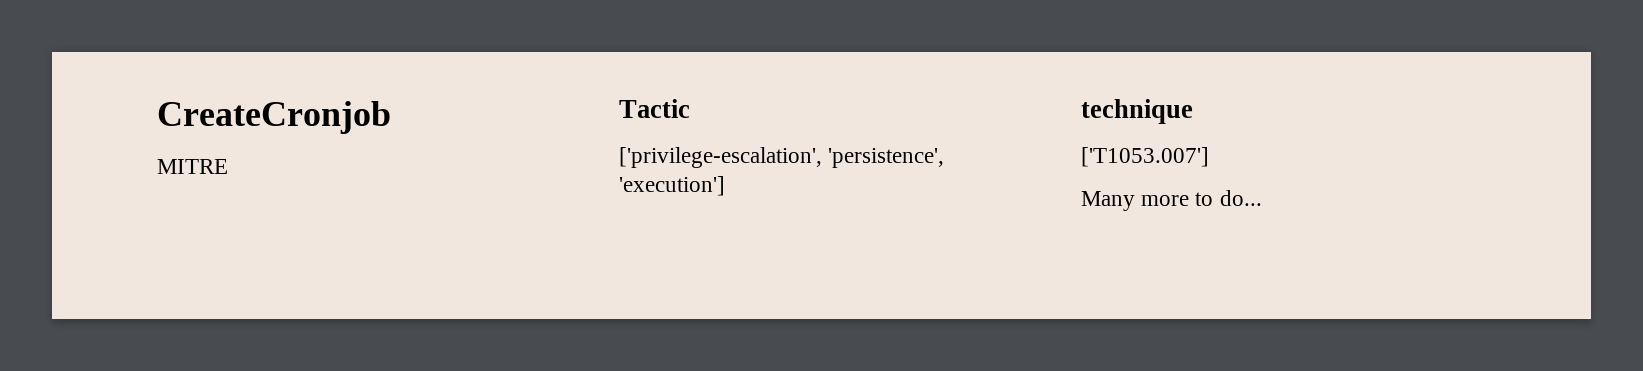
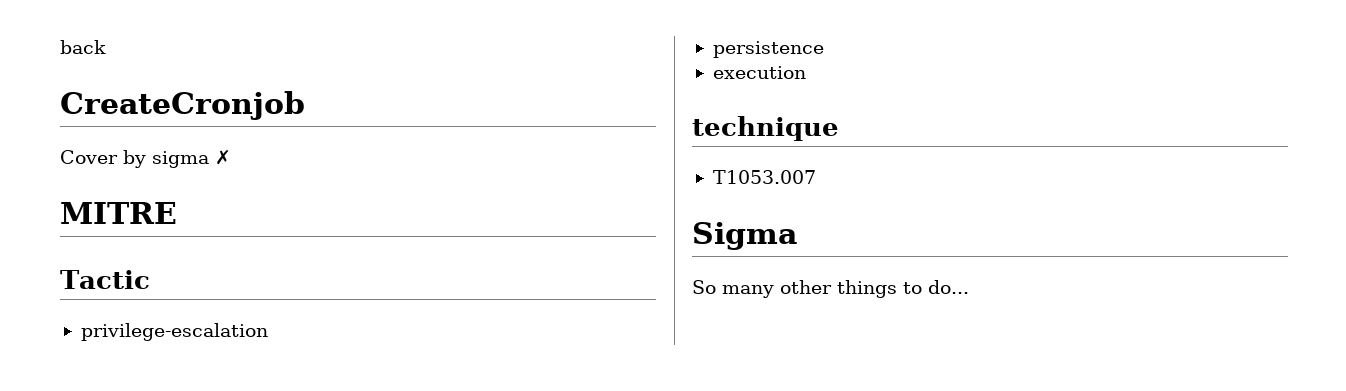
+ back
+ Cover by sigma ✗
  MITRE
  Tactic
- ['privilege-escalation', 'persistence', 'execution']
+ privilege-escalation
+ persistence
+ execution
  technique
- ['T1053.007']
- Many more to do...
+ T1053.007
+ Sigma
+ So many other things to do...

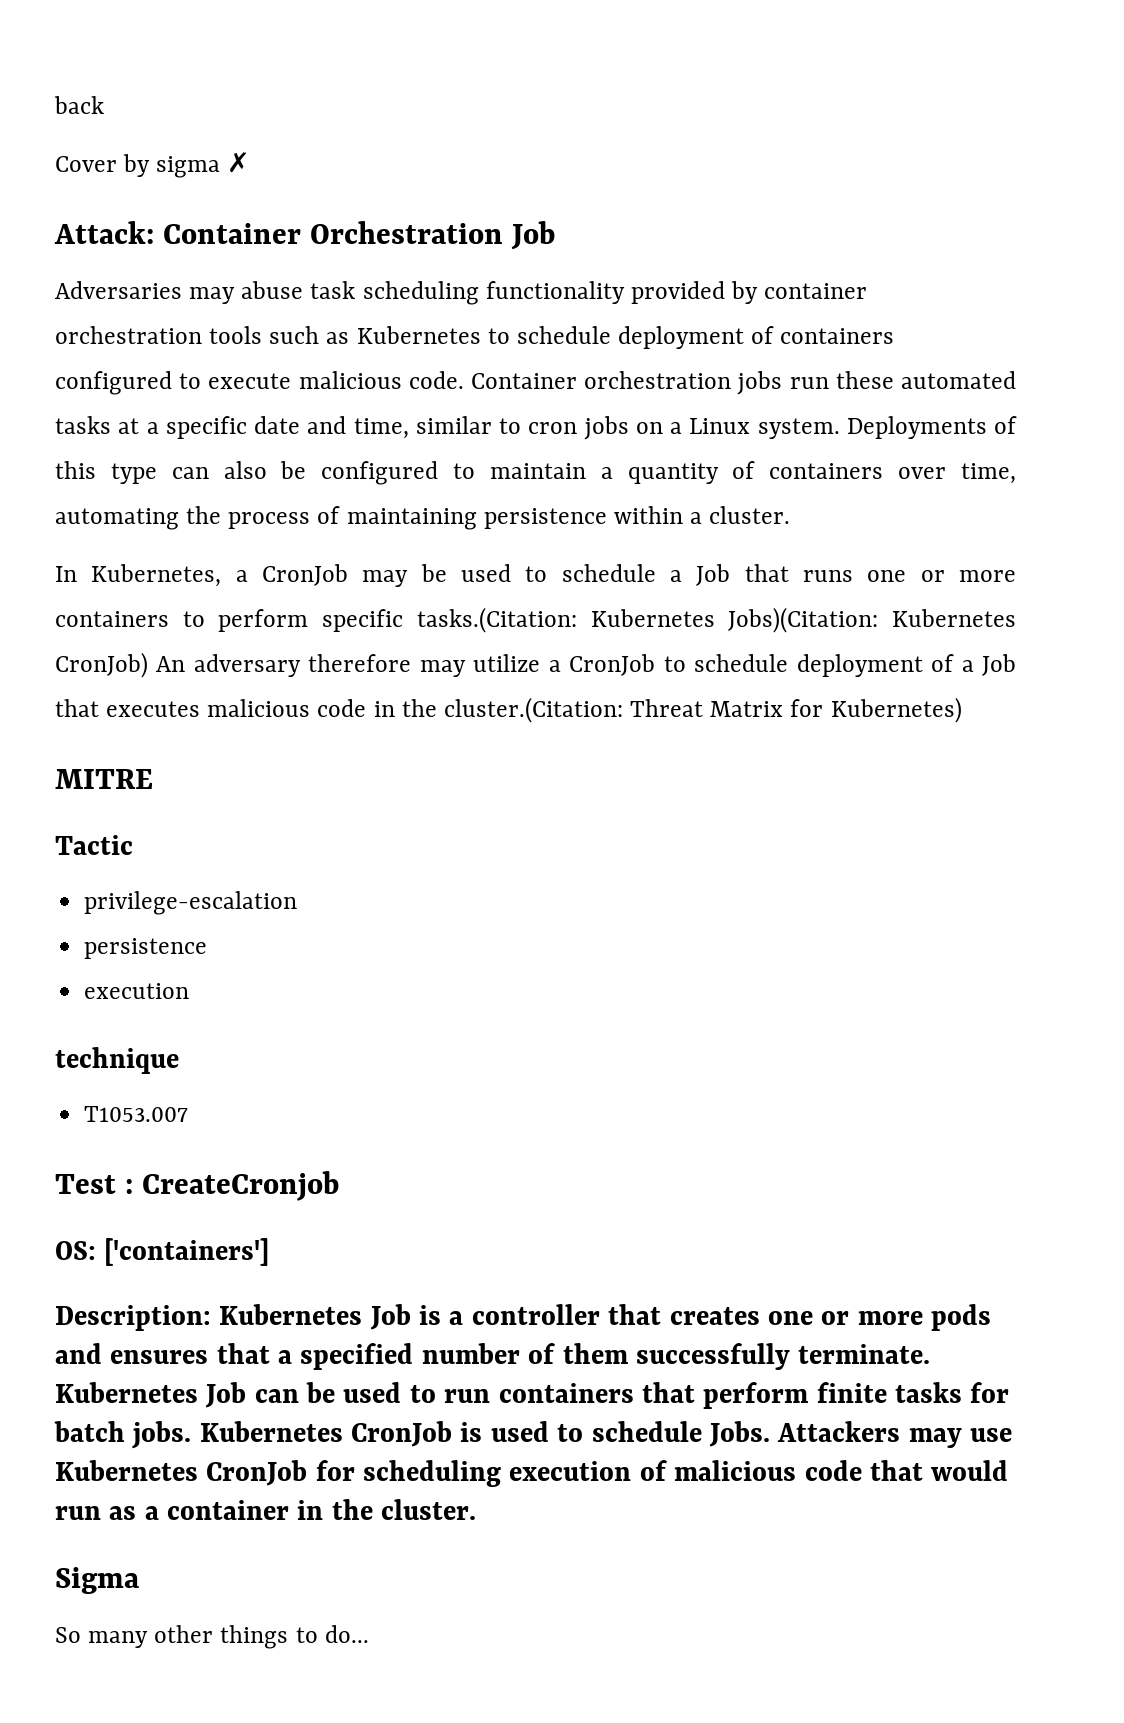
- CreateCronjob
+ Attack: Container Orchestration Job
+ Adversaries may abuse task scheduling functionality provided by container orchestration tools such as Kubernetes to schedule deployment of containers configured to execute malicious code. Container orchestration jobs run these automated tasks at a specific date and time, similar to cron jobs on a Linux system. Deployments of this type can also be configured to maintain a quantity of containers over time, automating the process of maintaining persistence within a cluster.
+ In Kubernetes, a CronJob may be used to schedule a Job that runs one or more containers to perform specific tasks.(Citation: Kubernetes Jobs)(Citation: Kubernetes CronJob) An adversary therefore may utilize a CronJob to schedule deployment of a Job that executes malicious code in the cluster.(Citation: Threat Matrix for Kubernetes)
+ Test : CreateCronjob
+ OS: ['containers']
+ Description: Kubernetes Job is a controller that creates one or more pods and ensures that a specified number of them successfully terminate. Kubernetes Job can be used to run containers that perform finite tasks for batch jobs. Kubernetes CronJob is used to schedule Jobs. Attackers may use Kubernetes CronJob for scheduling execution of malicious code that would run as a container in the cluster.

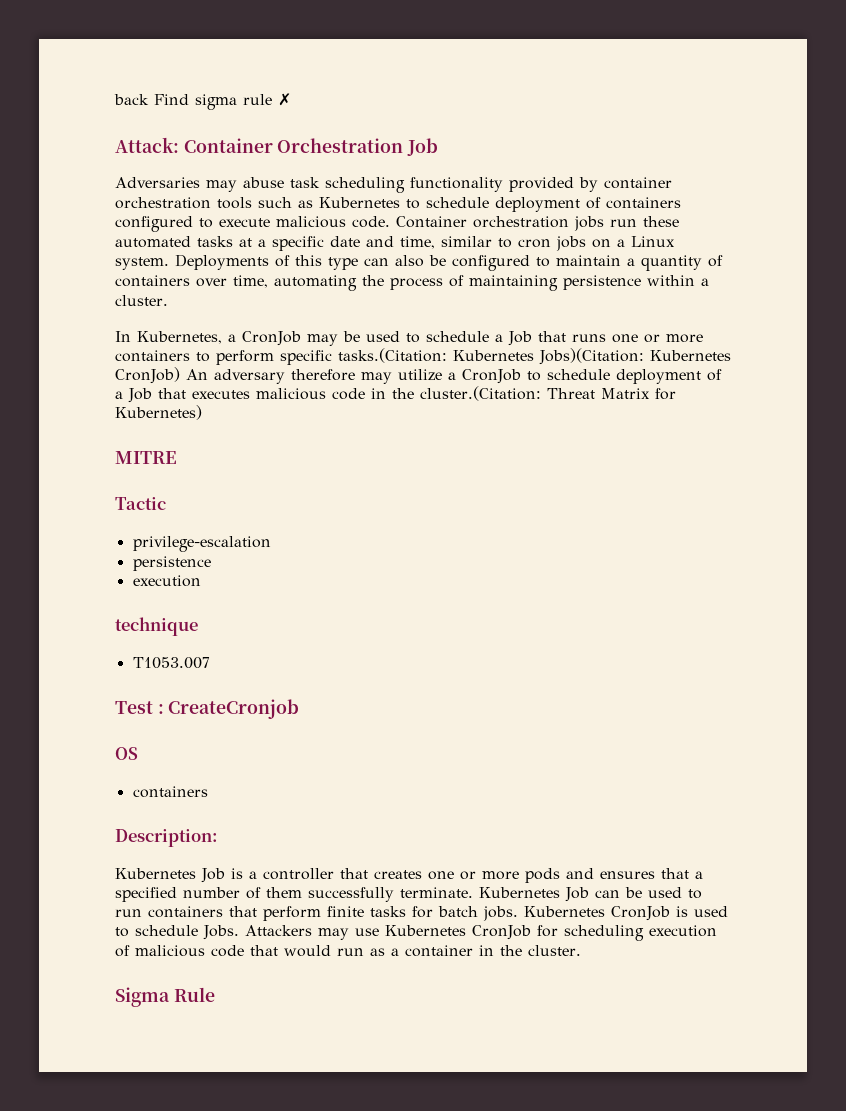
- back
- Cover by sigma ✗
+ back Find sigma rule ✗
- OS: ['containers']
+ OS
+ containers
- Description: Kubernetes Job is a controller that creates one or more pods and ensures that a specified number of them successfully terminate.
+ Description:
+ Kubernetes Job is a controller that creates one or more pods and ensures that a specified number of them successfully terminate.
- Sigma
- So many other things to do...
+ Sigma Rule

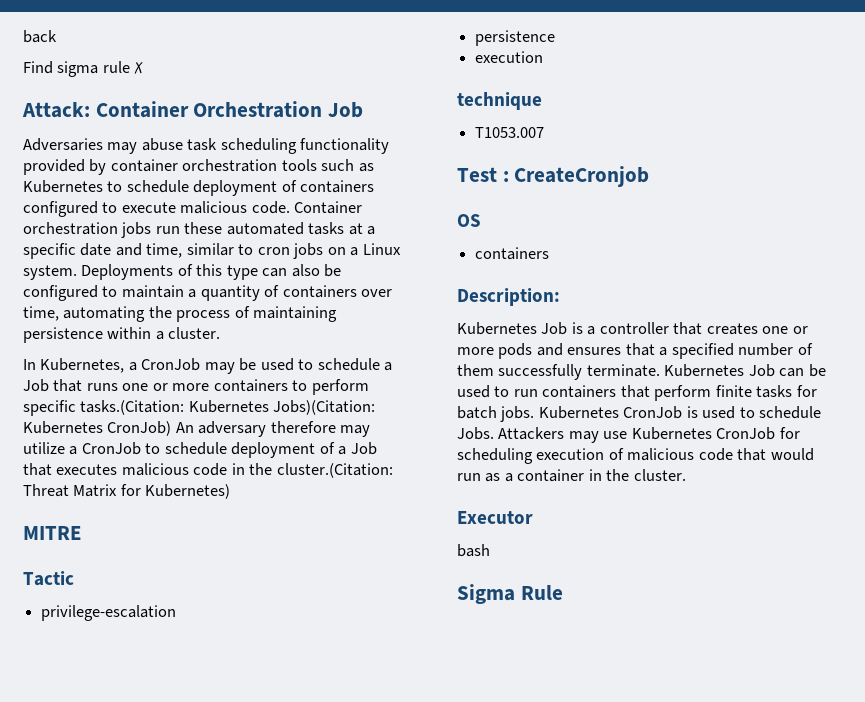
- back Find sigma rule ✗
+ back
+ Find sigma rule ✗
+ Executor
+ bash

